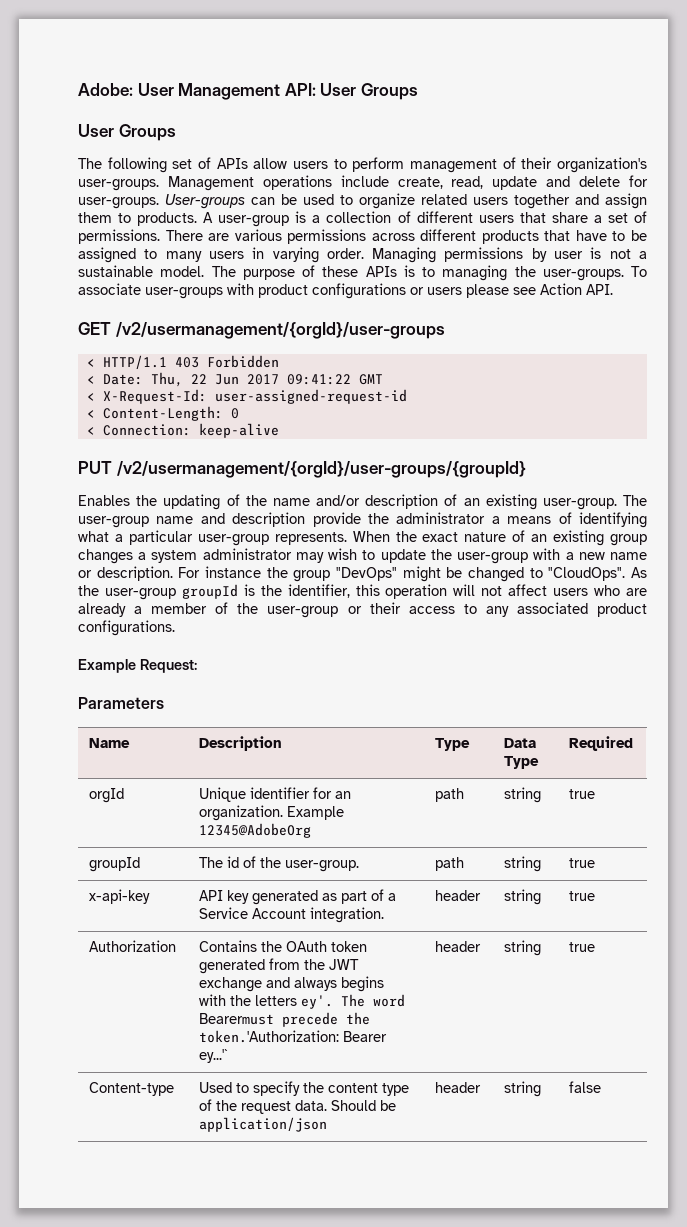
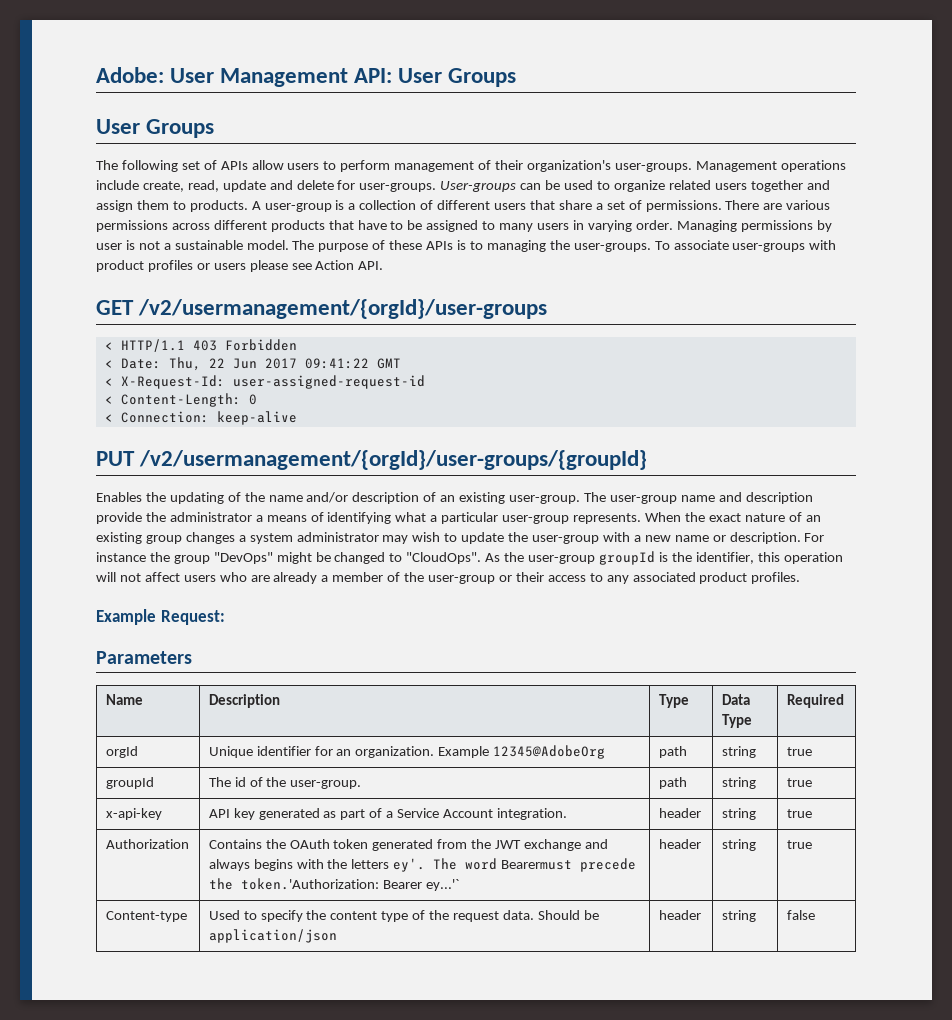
- To associate user-groups with product configurations or users please see Action API.
+ To associate user-groups with product profiles or users please see Action API.
- As the user-group groupId is the identifier, this operation will not affect users who are already a member of the user-group or their access to any associated product configurations.
+ As the user-group groupId is the identifier, this operation will not affect users who are already a member of the user-group or their access to any associated product profiles.

